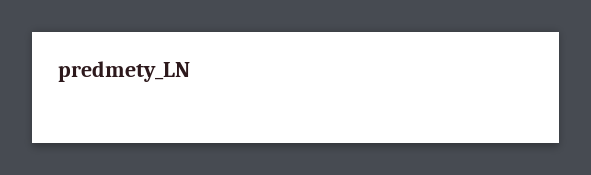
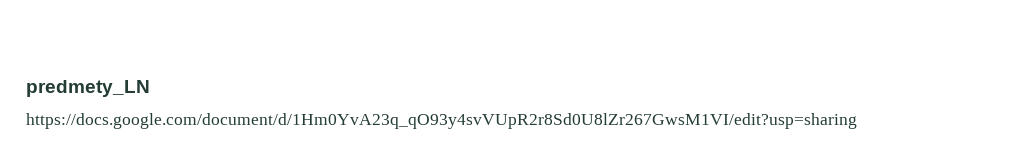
+ https://docs.google.com/document/d/1Hm0YvA23q_qO93y4svVUpR2r8Sd0U8lZr267GwsM1VI/edit?usp=sharing

